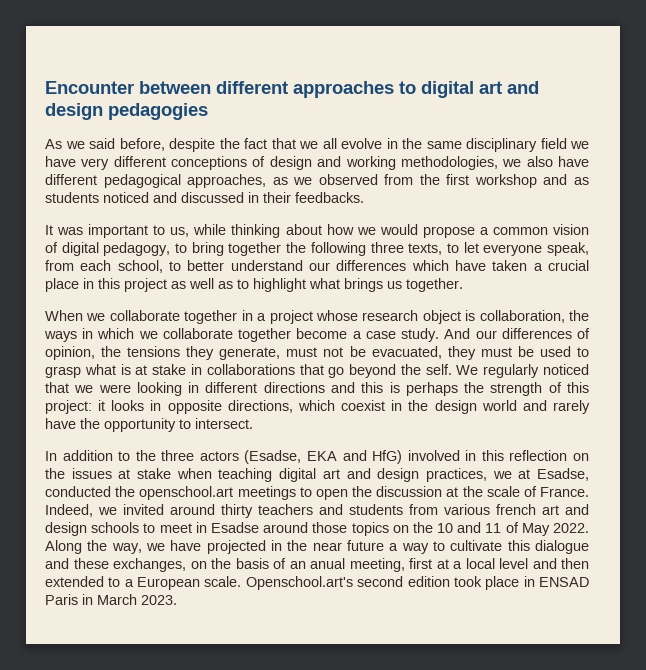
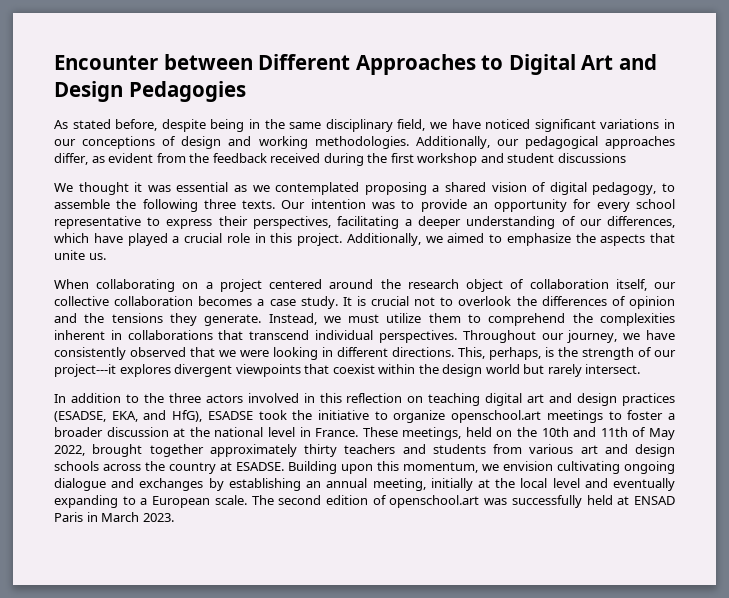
- Encounter between different approaches to digital art and design pedagogies
- As we said before, despite the fact that we all evolve in the same disciplinary field we have very different conceptions of design and working methodologies, we also have different pedagogical approaches, as we observed from the first workshop and as students noticed and discussed in their feedbacks.
- It was important to us, while thinking about how we would propose a common vision of digital pedagogy, to bring together the following three texts, to let everyone speak, from each school, to better understand our differences which have taken a crucial place in this project as well as to highlight what brings us together.
- When we collaborate together in a project whose research object is collaboration, the ways in which we collaborate together become a case study. And our differences of opinion, the tensions they generate, must not be evacuated, they must be used to grasp what is at stake in collaborations that go beyond the self. We regularly noticed that we were looking in different directions and this is perhaps the strength of this project: it looks in opposite directions, which coexist in the design world and rarely have the opportunity to intersect.
+ Encounter between Different Approaches to Digital Art and Design Pedagogies
+ As stated before, despite being in the same disciplinary field, we have noticed significant variations in our conceptions of design and working methodologies. Additionally, our pedagogical approaches differ, as evident from the feedback received during the first workshop and student discussions
+ We thought it was essential as we contemplated proposing a shared vision of digital pedagogy, to assemble the following three texts. Our intention was to provide an opportunity for every school representative to express their perspectives, facilitating a deeper understanding of our differences, which have played a crucial role in this project. Additionally, we aimed to emphasize the aspects that unite us.
+ When collaborating on a project centered around the research object of collaboration itself, our collective collaboration becomes a case study. It is crucial not to overlook the differences of opinion and the tensions they generate. Instead, we must utilize them to comprehend the complexities inherent in collaborations that transcend individual perspectives. Throughout our journey, we have consistently observed that we were looking in different directions. This, perhaps, is the strength of our project---it explores divergent viewpoints that coexist within the design world but rarely intersect.
- In addition to the three actors (Esadse, EKA and HfG) involved in this reflection on the issues at stake when teaching digital art and design practices, we at Esadse, conducted the openschool.art meetings to open the discussion at the scale of France. Indeed, we invited around thirty teachers and students from various french art and design schools to meet in Esadse around those topics on the 10 and 11 of May 2022. Along the way, we have projected in the near future a way to cultivate this dialogue and these exchanges, on the basis of an anual meeting, first at a local level and then extended to a European scale.
+ In addition to the three actors involved in this reflection on teaching digital art and design practices (ESADSE, EKA, and HfG), ESADSE took the initiative to organize openschool.art meetings to foster a broader discussion at the national level in France. These meetings, held on the 10th and 11th of May 2022, brought together approximately thirty teachers and students from various art and design schools across the country at ESADSE. Building upon this momentum, we envision cultivating ongoing dialogue and exchanges by establishing an annual meeting, initially at the local level and eventually expanding to a European scale.
- Openschool.art's second edition took place in ENSAD Paris in March 2023.
+ The second edition of openschool.art was successfully held at ENSAD Paris in March 2023.

